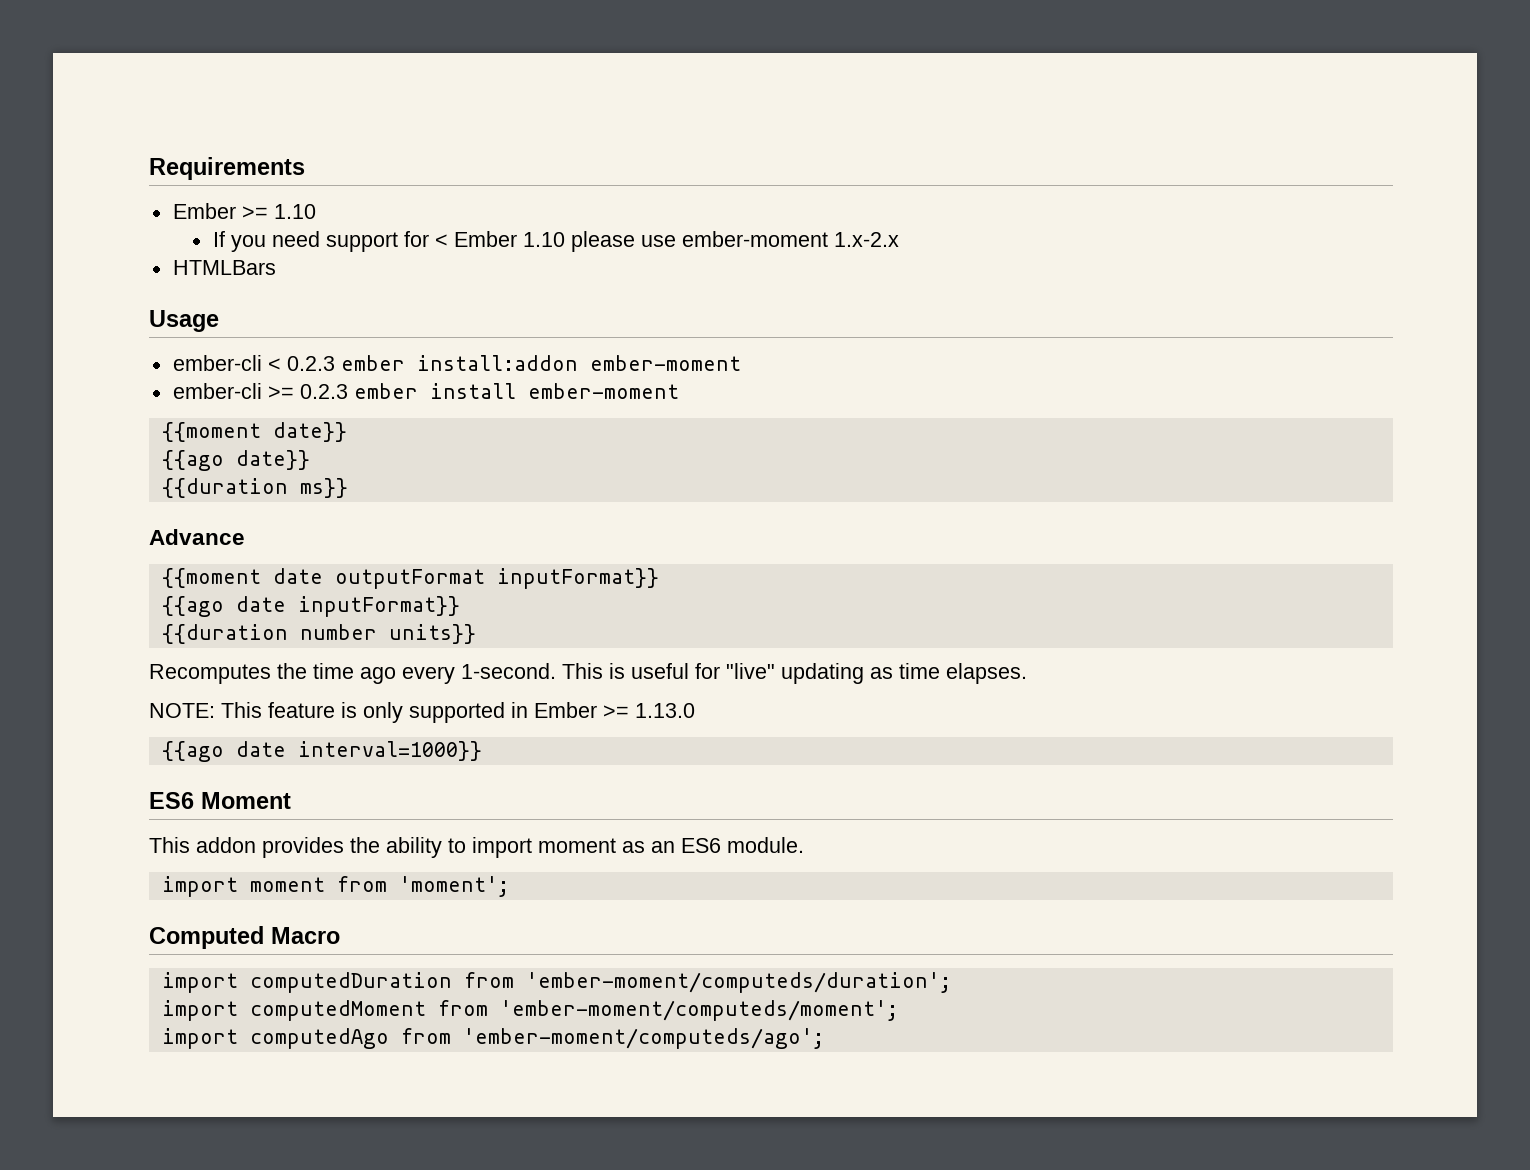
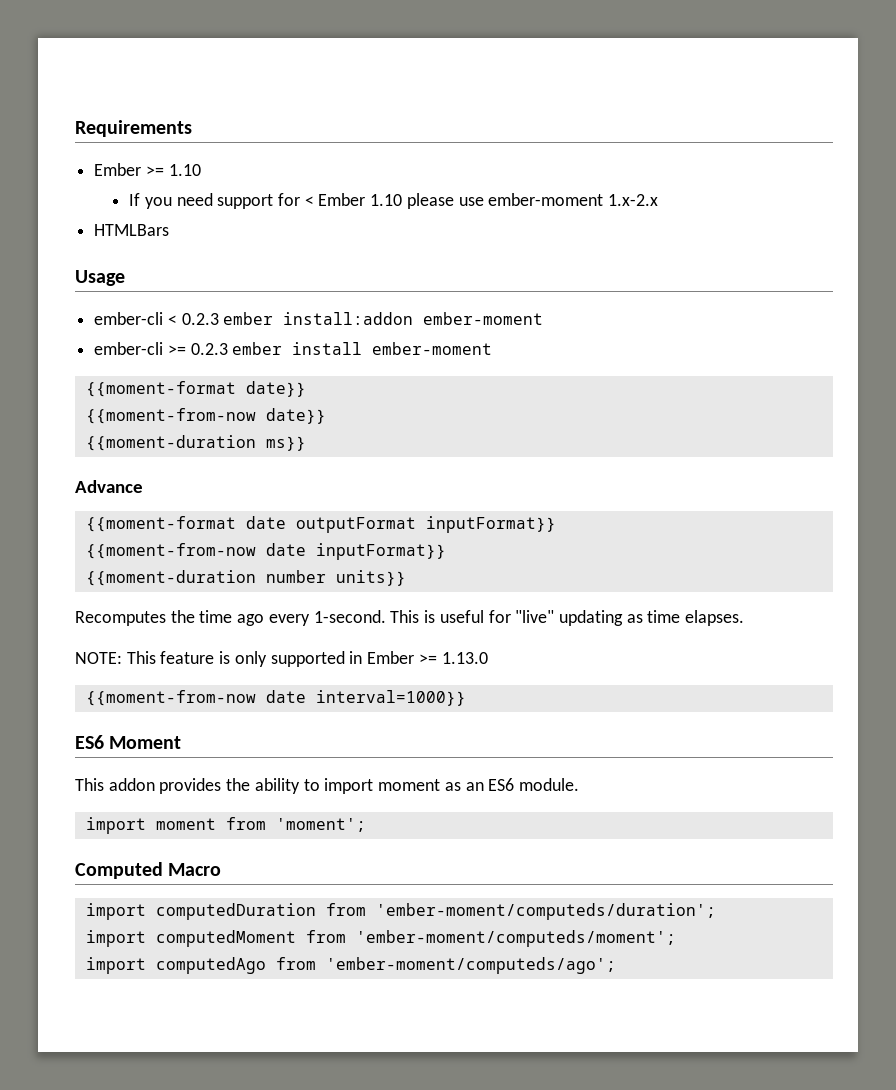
- {{moment date}}
- {{ago date}}
- {{duration ms}}
+ {{moment-format date}}
+ {{moment-from-now date}}
+ {{moment-duration ms}}
- {{moment date outputFormat inputFormat}}
+ {{moment-format date outputFormat inputFormat}}
- {{ago date inputFormat}}
+ {{moment-from-now date inputFormat}}
- {{duration number units}}
+ {{moment-duration number units}}
- {{ago date interval=1000}}
+ {{moment-from-now date interval=1000}}

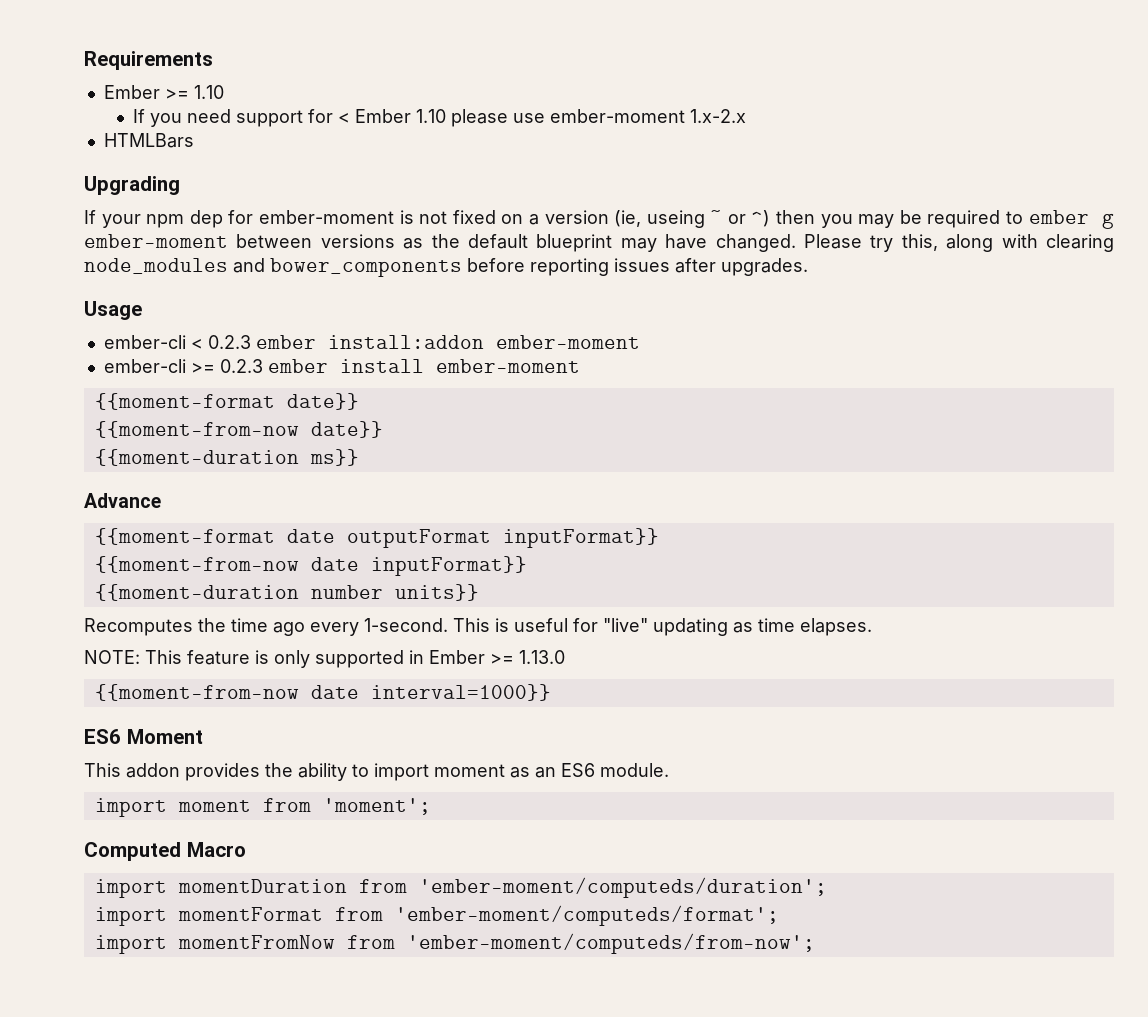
+ Upgrading
+ If your npm dep for ember-moment is not fixed on a version (ie, useing ~ or ^) then you may be required to ember g ember-moment between versions as the default blueprint may have changed. Please try this, along with clearing node_modules and bower_components before reporting issues after upgrades.
- import computedDuration from 'ember-moment/computeds/duration';
+ import momentDuration from 'ember-moment/computeds/duration';
- import computedMoment from 'ember-moment/computeds/moment';
- import computedAgo from 'ember-moment/computeds/ago';
+ import momentFormat from 'ember-moment/computeds/format';
+ import momentFromNow from 'ember-moment/computeds/from-now';

